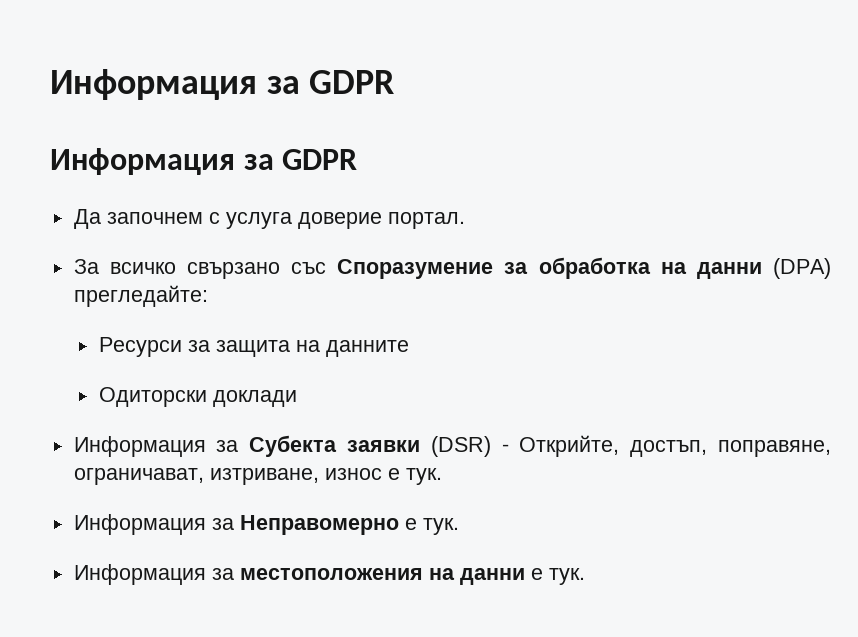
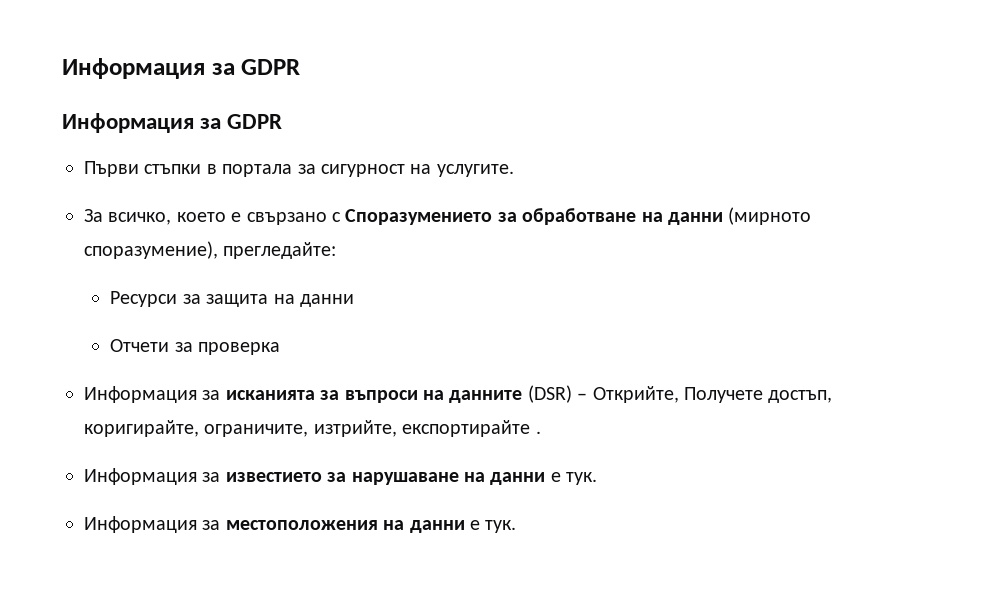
- Да започнем с услуга доверие портал.
- За всичко свързано със Споразумение за обработка на данни (DPA) прегледайте:
+ Първи стъпки в портала за сигурност на услугите.
+ За всичко, което е свързано с Споразумението за обработване на данни (мирното споразумение), прегледайте:
- Ресурси за защита на данните
- Одиторски доклади
- Информация за Субекта заявки (DSR) - Открийте, достъп, поправяне, ограничават, изтриване, износ е тук.
- Информация за Неправомерно е тук.
+ Ресурси за защита на данни
+ Отчети за проверка
+ Информация за исканията за въпроси на данните (DSR) – Открийте, Получете достъп, коригирайте, ограничите, изтрийте, експортирайте .
+ Информация за известието за нарушаване на данни е тук.

